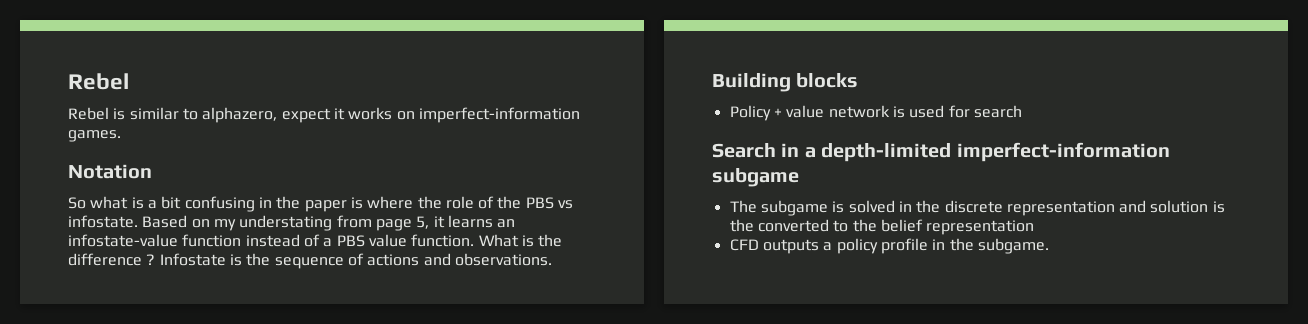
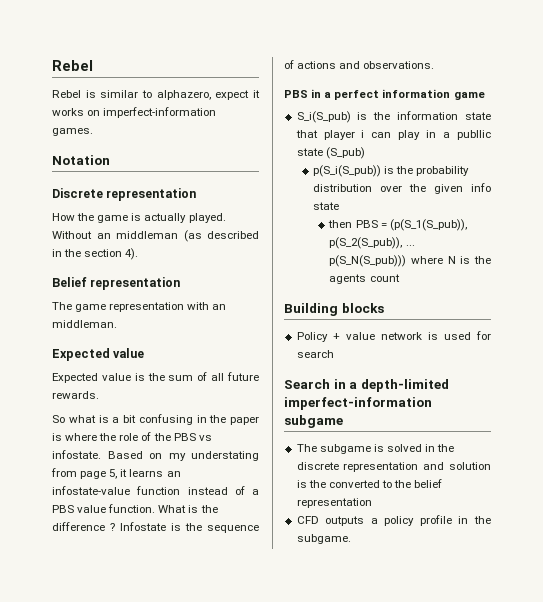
+ Discrete representation
+ How the game is actually played. Without an middleman (as described in the section 4).
+ Belief representation
+ The game representation with an middleman.
+ Expected value
+ Expected value is the sum of all future rewards.
+ PBS in a perfect information game
+ S_i(S_pub) is the information state that player i can play in a publlic state (S_pub)
+ p(S_i(S_pub)) is the probability distribution over the given info state
+ then PBS = (p(S_1(S_pub)), p(S_2(S_pub)), ... p(S_N(S_pub))) where N is the agents count

